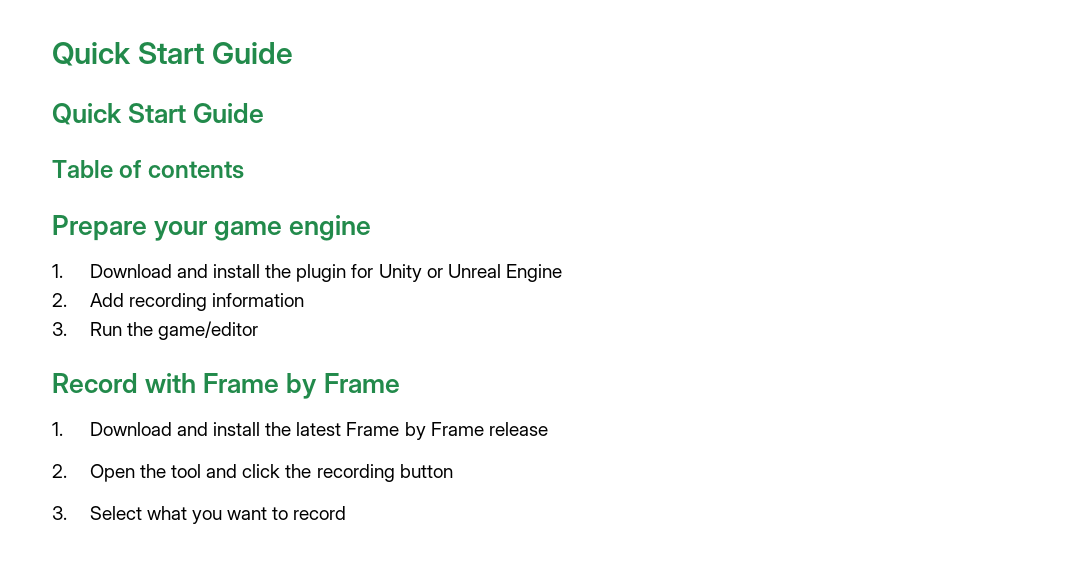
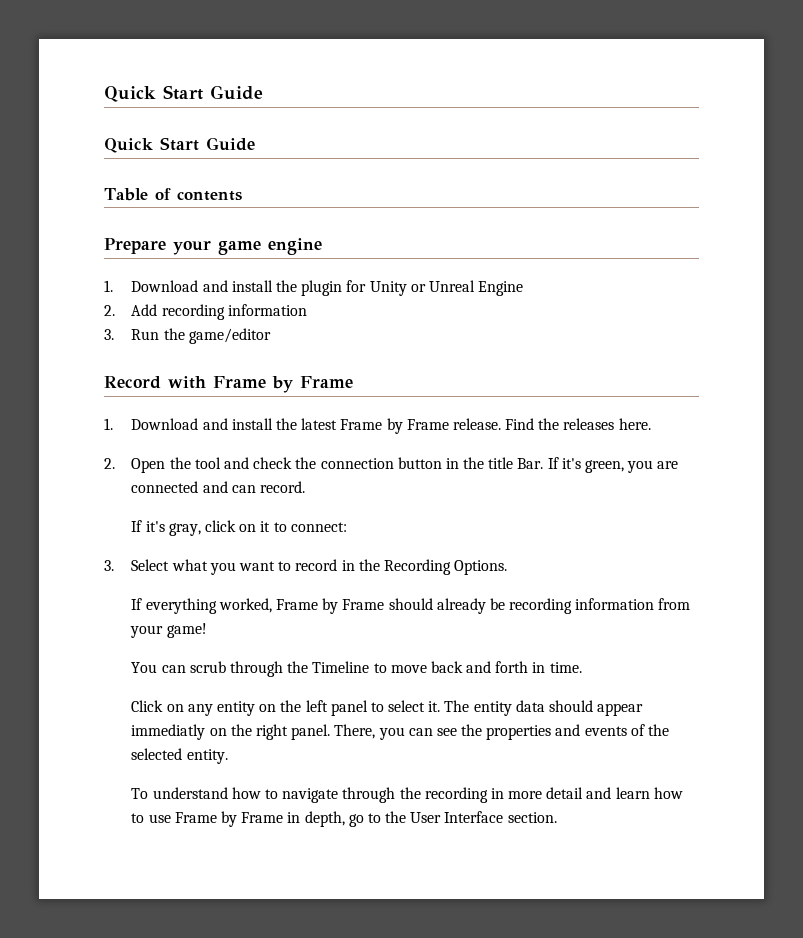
- 1. Download and install the latest Frame by Frame release
+ 1. Download and install the latest Frame by Frame release. Find the releases here.
- 2. Open the tool and click the recording button
+ 2. Open the tool and check the connection button in the title Bar. If it's green, you are connected and can record.
+ If it's gray, click on it to connect:
- 3. Select what you want to record
+ 3. Select what you want to record in the Recording Options.
+ If everything worked, Frame by Frame should already be recording information from your game!
+ You can scrub through the Timeline to move back and forth in time.
+ Click on any entity on the left panel to select it. The entity data should appear immediatly on the right panel. There, you can see the properties and events of the selected entity.
+ To understand how to navigate through the recording in more detail and learn how to use Frame by Frame in depth, go to the User Interface section.

